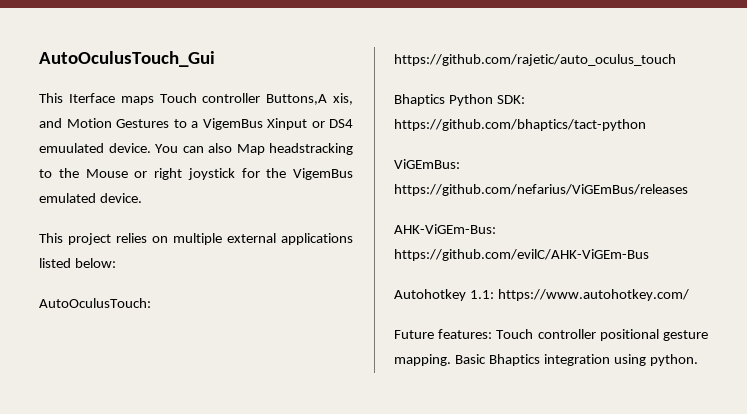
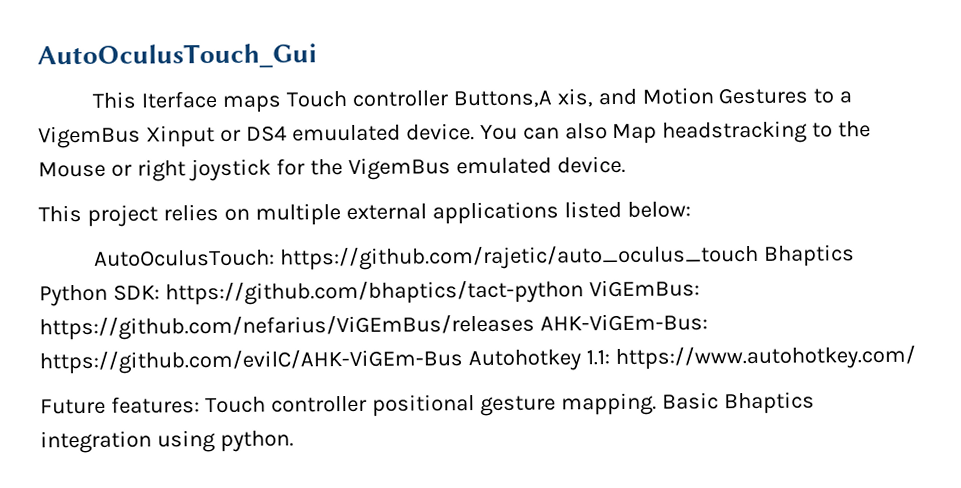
- AutoOculusTouch: https://github.com/rajetic/auto_oculus_touch
- Bhaptics Python SDK: https://github.com/bhaptics/tact-python
- ViGEmBus: https://github.com/nefarius/ViGEmBus/releases
- AHK-ViGEm-Bus: https://github.com/evilC/AHK-ViGEm-Bus
- Autohotkey 1.1: https://www.autohotkey.com/
+ AutoOculusTouch: https://github.com/rajetic/auto_oculus_touch Bhaptics Python SDK: https://github.com/bhaptics/tact-python ViGEmBus: https://github.com/nefarius/ViGEmBus/releases AHK-ViGEm-Bus: https://github.com/evilC/AHK-ViGEm-Bus Autohotkey 1.1: https://www.autohotkey.com/

